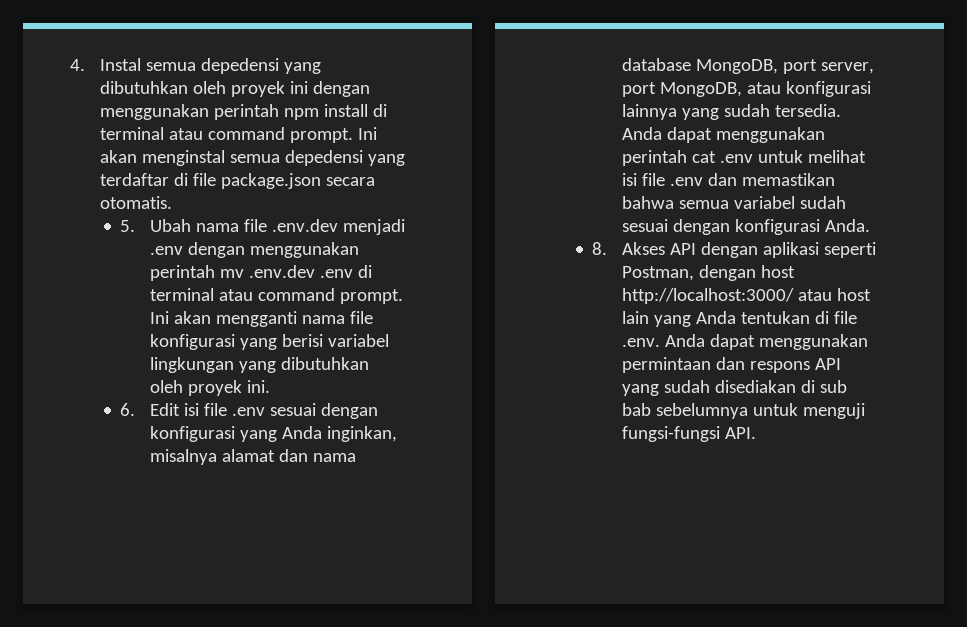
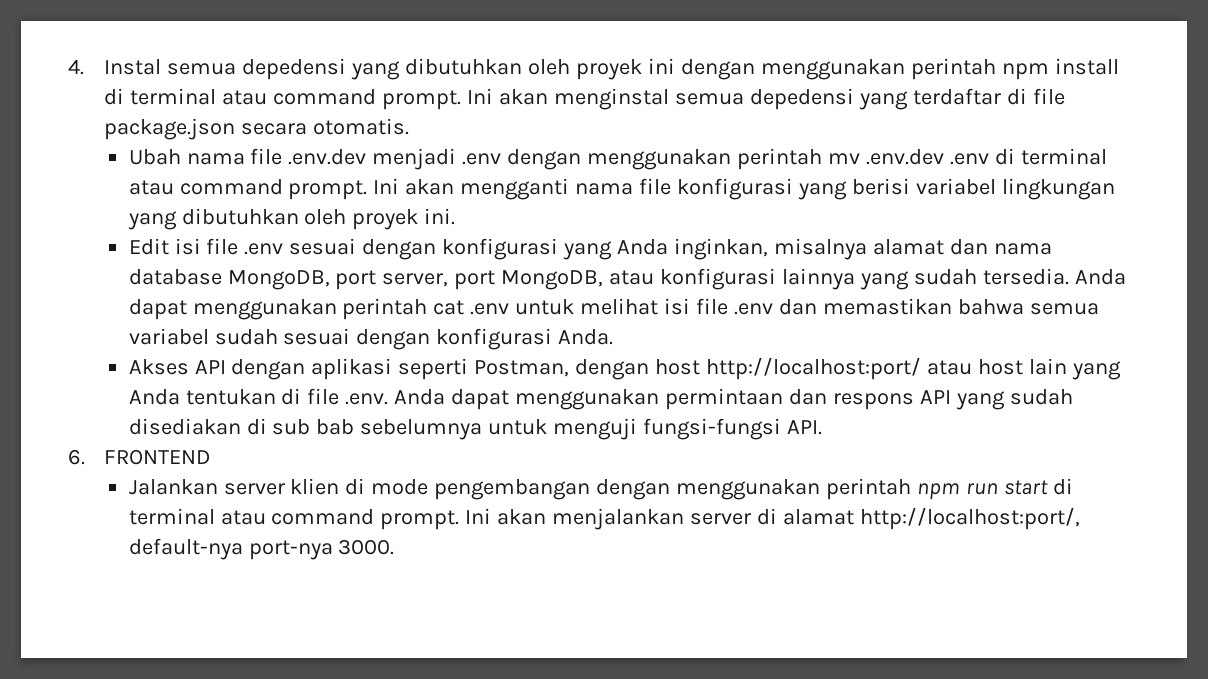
- 5. Ubah nama file .env.dev menjadi .env dengan menggunakan perintah mv .env.dev .env di terminal atau command prompt.
+ Ubah nama file .env.dev menjadi .env dengan menggunakan perintah mv .env.dev .env di terminal atau command prompt.
- 6. Edit isi file .env sesuai dengan konfigurasi yang Anda inginkan, misalnya alamat dan nama database MongoDB, port server, port MongoDB, atau konfigurasi lainnya yang sudah tersedia.
+ Edit isi file .env sesuai dengan konfigurasi yang Anda inginkan, misalnya alamat dan nama database MongoDB, port server, port MongoDB, atau konfigurasi lainnya yang sudah tersedia.
- 8. Akses API dengan aplikasi seperti Postman, dengan host http://localhost:3000/ atau host lain yang Anda tentukan di file .env. Anda dapat menggunakan permintaan dan respons API yang sudah disediakan di sub bab sebelumnya untuk menguji fungsi-fungsi API.
+ Akses API dengan aplikasi seperti Postman, dengan host http://localhost:port/ atau host lain yang Anda tentukan di file .env. Anda dapat menggunakan permintaan dan respons API yang sudah disediakan di sub bab sebelumnya untuk menguji fungsi-fungsi API.
+ 6. FRONTEND
+ Jalankan server klien di mode pengembangan dengan menggunakan perintah npm run start di terminal atau command prompt. Ini akan menjalankan server di alamat http://localhost:port/, default-nya port-nya 3000.

